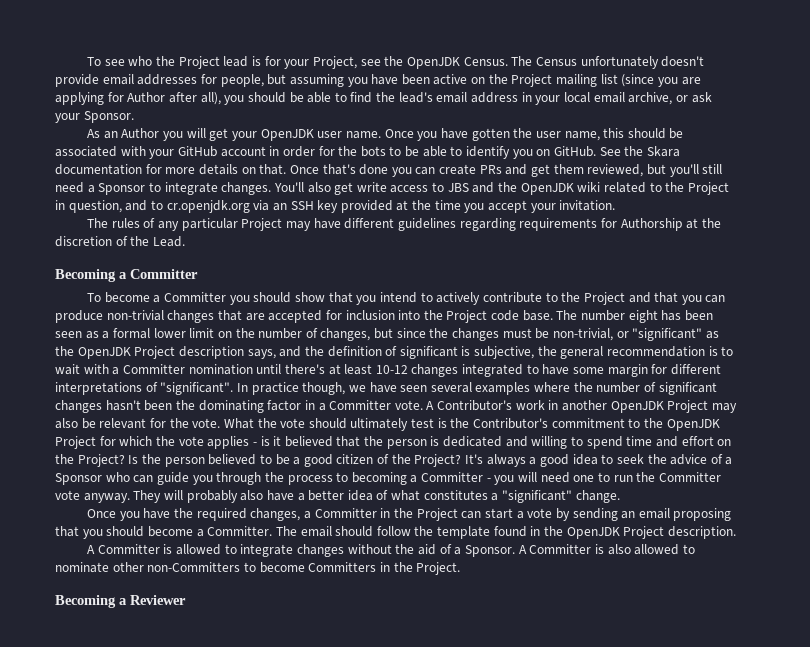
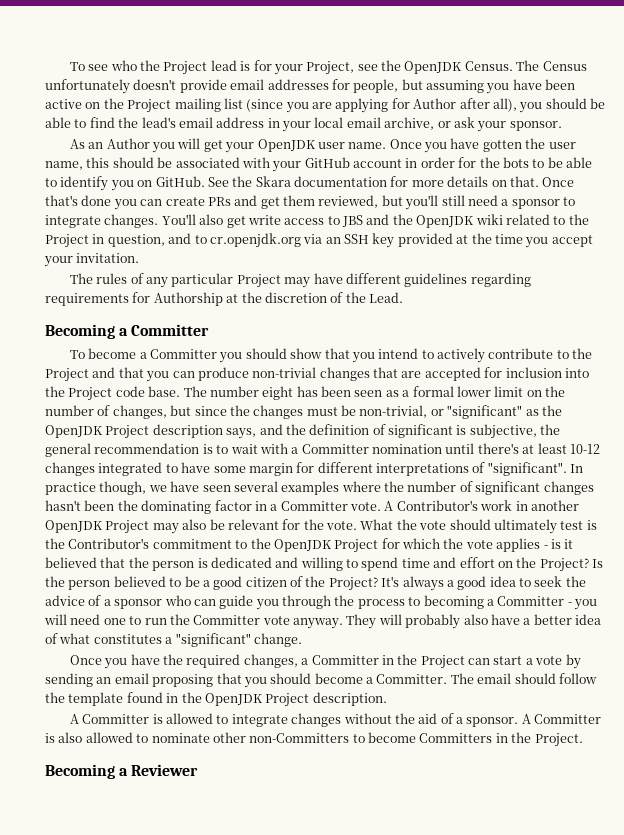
- The Census unfortunately doesn't provide email addresses for people, but assuming you have been active on the Project mailing list (since you are applying for Author after all), you should be able to find the lead's email address in your local email archive, or ask your Sponsor.
+ The Census unfortunately doesn't provide email addresses for people, but assuming you have been active on the Project mailing list (since you are applying for Author after all), you should be able to find the lead's email address in your local email archive, or ask your sponsor.
- Once that's done you can create PRs and get them reviewed, but you'll still need a Sponsor to integrate changes.
+ Once that's done you can create PRs and get them reviewed, but you'll still need a sponsor to integrate changes.
- It's always a good idea to seek the advice of a Sponsor who can guide you through the process to becoming a Committer - you will need one to run the Committer vote anyway.
+ It's always a good idea to seek the advice of a sponsor who can guide you through the process to becoming a Committer - you will need one to run the Committer vote anyway.
- A Committer is allowed to integrate changes without the aid of a Sponsor.
+ A Committer is allowed to integrate changes without the aid of a sponsor.

